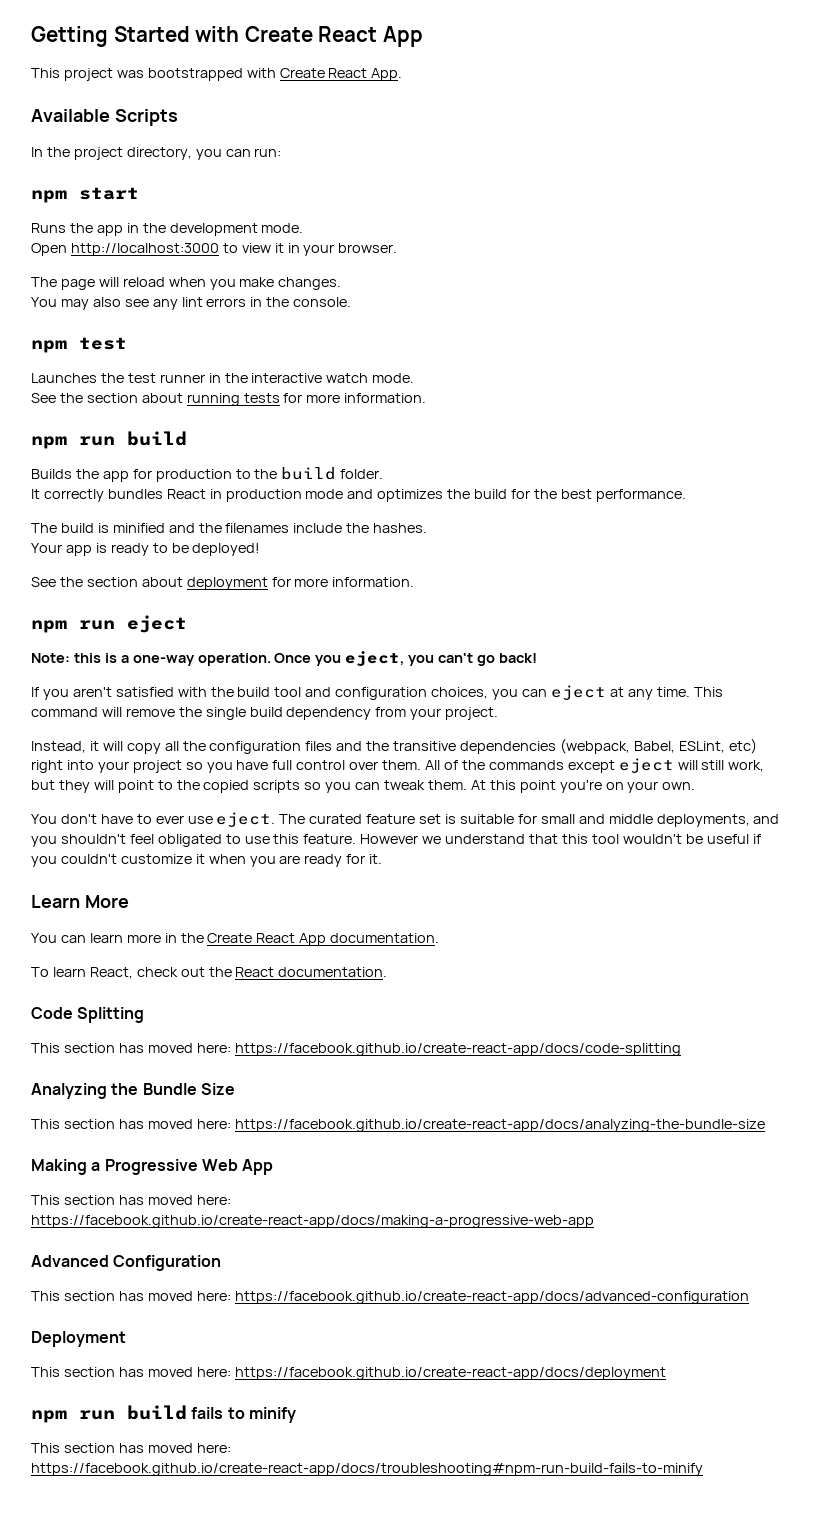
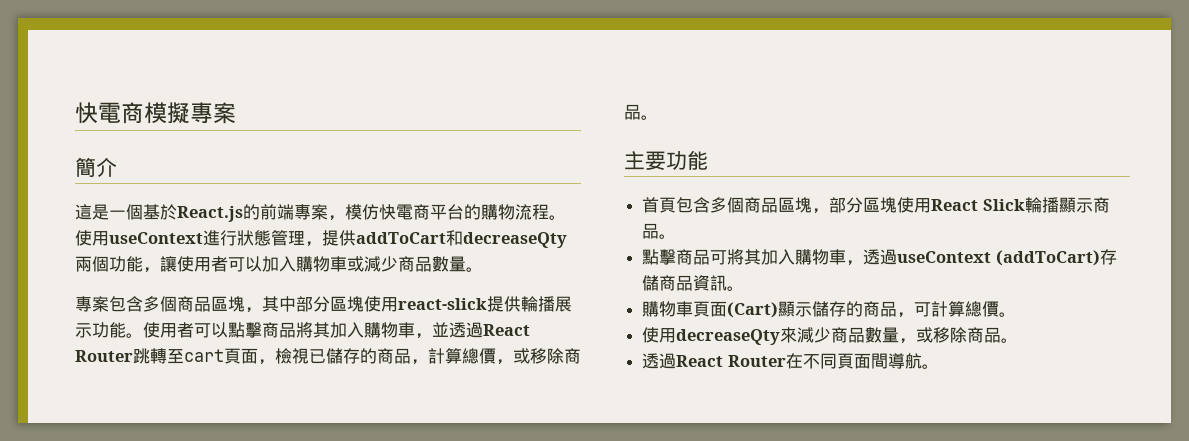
- Getting Started with Create React App
- This project was bootstrapped with Create React App.
- Available Scripts
- In the project directory, you can run:
- npm start
- Runs the app in the development mode.
- Open http://localhost:3000 to view it in your browser.
- The page will reload when you make changes.
- You may also see any lint errors in the console.
- npm test
- Launches the test runner in the interactive watch mode.
- See the section about running tests for more information.
- npm run build
- Builds the app for production to the build folder.
- It correctly bundles React in production mode and optimizes the build for the best performance.
- The build is minified and the filenames include the hashes.
- Your app is ready to be deployed!
- See the section about deployment for more information.
- npm run eject
- Note: this is a one-way operation. Once you eject, you can't go back!
- If you aren't satisfied with the build tool and configuration choices, you can eject at any time. This command will remove the single build dependency from your project.
- Instead, it will copy all the configuration files and the transitive dependencies (webpack, Babel, ESLint, etc) right into your project so you have full control over them. All of the commands except eject will still work, but they will point to the copied scripts so you can tweak them. At this point you're on your own.
- You don't have to ever use eject. The curated feature set is suitable for small and middle deployments, and you shouldn't feel obligated to use this feature. However we understand that this tool wouldn't be useful if you couldn't customize it when you are ready for it.
- Learn More
- You can learn more in the Create React App documentation.
- To learn React, check out the React documentation.
- Code Splitting
- This section has moved here: https://facebook.github.io/create-react-app/docs/code-splitting
- Analyzing the Bundle Size
- This section has moved here: https://facebook.github.io/create-react-app/docs/analyzing-the-bundle-size
- Making a Progressive Web App
- This section has moved here: https://facebook.github.io/create-react-app/docs/making-a-progressive-web-app
- Advanced Configuration
- This section has moved here: https://facebook.github.io/create-react-app/docs/advanced-configuration
- Deployment
- This section has moved here: https://facebook.github.io/create-react-app/docs/deployment
- npm run build fails to minify
- This section has moved here: https://facebook.github.io/create-react-app/docs/troubleshooting#npm-run-build-fails-to-minify
+ 快電商模擬專案
+ 簡介
+ 這是一個基於React.js的前端專案，模仿快電商平台的購物流程。使用useContext進行狀態管理，提供addToCart和decreaseQty兩個功能，讓使用者可以加入購物車或減少商品數量。
+ 專案包含多個商品區塊，其中部分區塊使用react-slick提供輪播展示功能。使用者可以點擊商品將其加入購物車，並透過React Router跳轉至cart頁面，檢視已儲存的商品，計算總價，或移除商品。
+ 主要功能
+ 首頁包含多個商品區塊，部分區塊使用React Slick輪播顯示商品。
+ 點擊商品可將其加入購物車，透過useContext (addToCart)存儲商品資訊。
+ 購物車頁面(Cart)顯示儲存的商品，可計算總價。
+ 使用decreaseQty來減少商品數量，或移除商品。
+ 透過React Router在不同頁面間導航。

